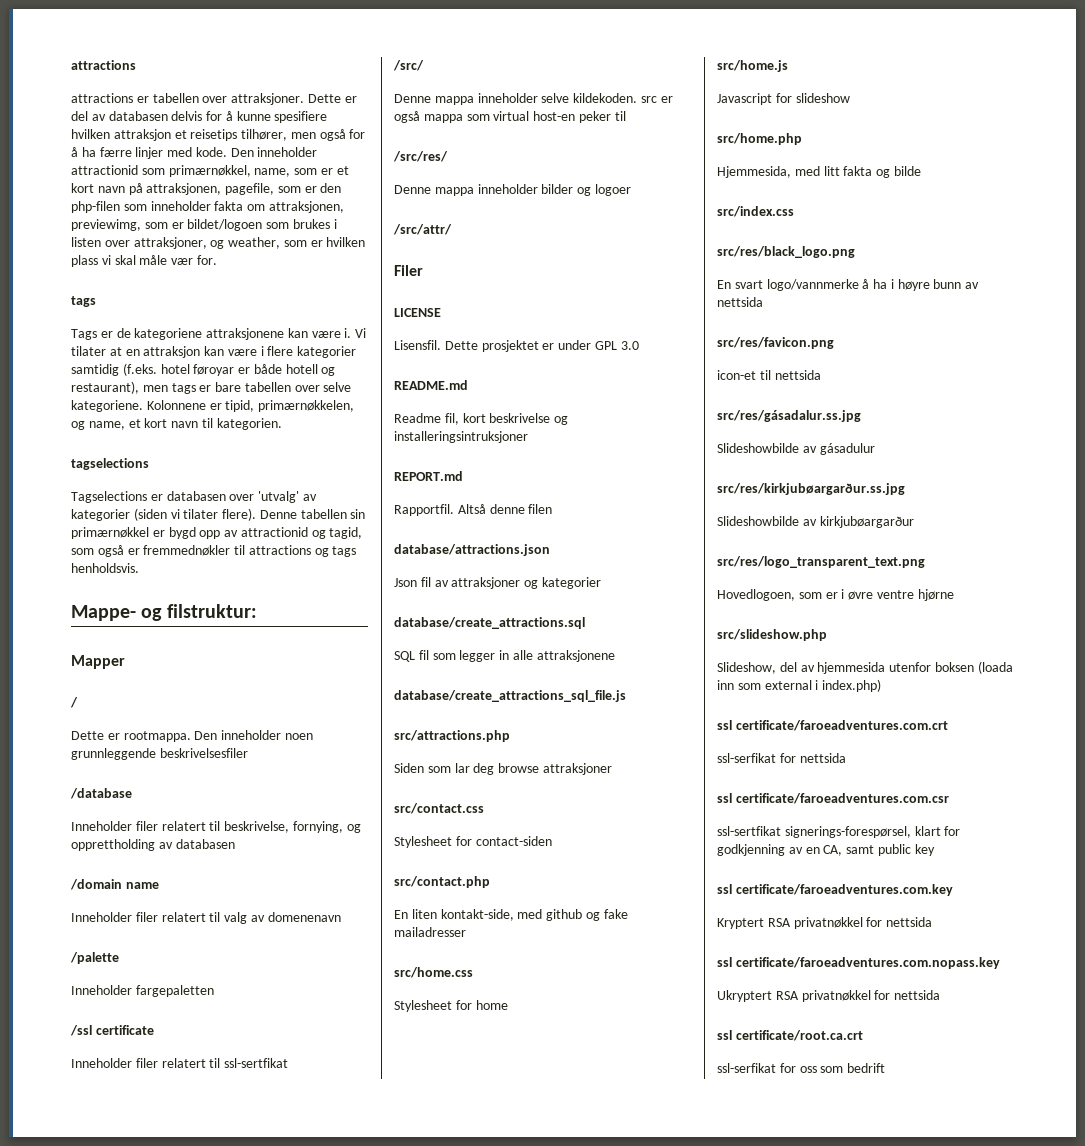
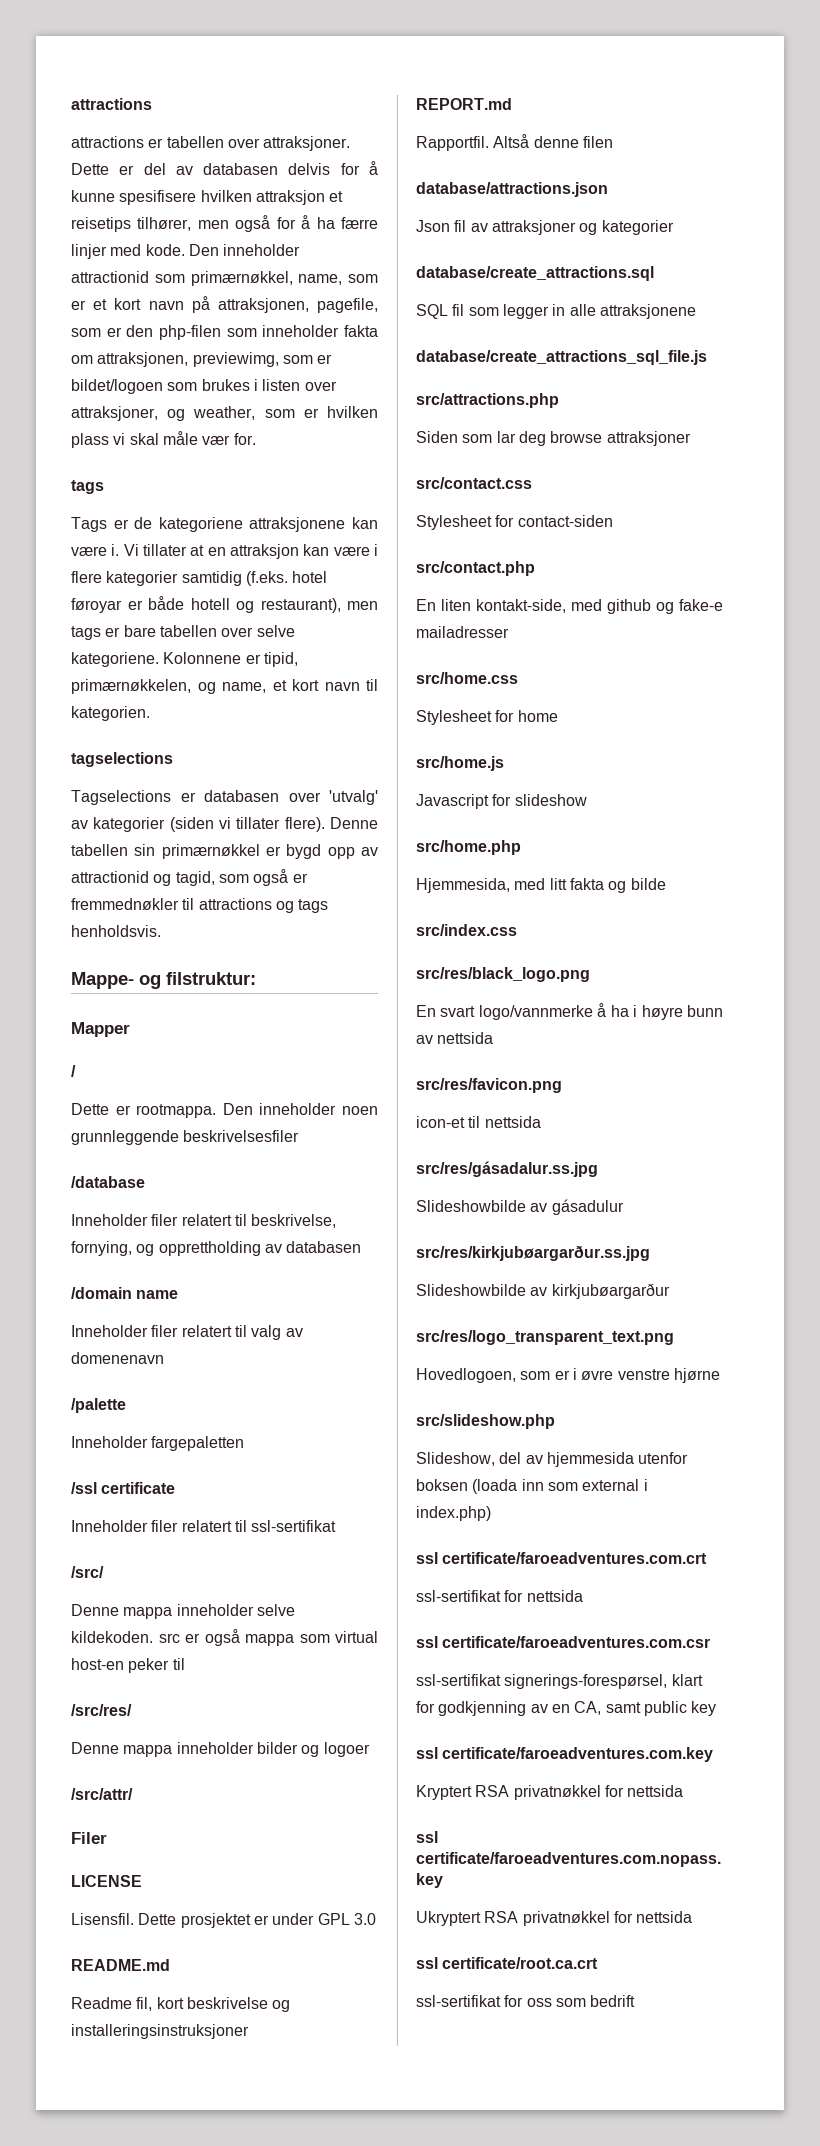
- Dette er del av databasen delvis for å kunne spesifiere hvilken attraksjon et reisetips tilhører, men også for å ha færre linjer med kode.
+ Dette er del av databasen delvis for å kunne spesifisere hvilken attraksjon et reisetips tilhører, men også for å ha færre linjer med kode.
- Vi tilater at en attraksjon kan være i flere kategorier samtidig (f.eks. hotel føroyar er både hotell og restaurant), men tags er bare tabellen over selve kategoriene.
+ Vi tillater at en attraksjon kan være i flere kategorier samtidig (f.eks. hotel føroyar er både hotell og restaurant), men tags er bare tabellen over selve kategoriene.
- Tagselections er databasen over 'utvalg' av kategorier (siden vi tilater flere).
+ Tagselections er databasen over 'utvalg' av kategorier (siden vi tillater flere).
- Inneholder filer relatert til ssl-sertfikat
+ Inneholder filer relatert til ssl-sertifikat
- Readme fil, kort beskrivelse og installeringsintruksjoner
+ Readme fil, kort beskrivelse og installeringsinstruksjoner
- En liten kontakt-side, med github og fake mailadresser
+ En liten kontakt-side, med github og fake-e mailadresser
- Hovedlogoen, som er i øvre ventre hjørne
+ Hovedlogoen, som er i øvre venstre hjørne
- ssl-serfikat for nettsida
+ ssl-sertifikat for nettsida
- ssl-sertfikat signerings-forespørsel, klart for godkjenning av en CA, samt public key
+ ssl-sertifikat signerings-forespørsel, klart for godkjenning av en CA, samt public key
- ssl-serfikat for oss som bedrift
+ ssl-sertifikat for oss som bedrift

